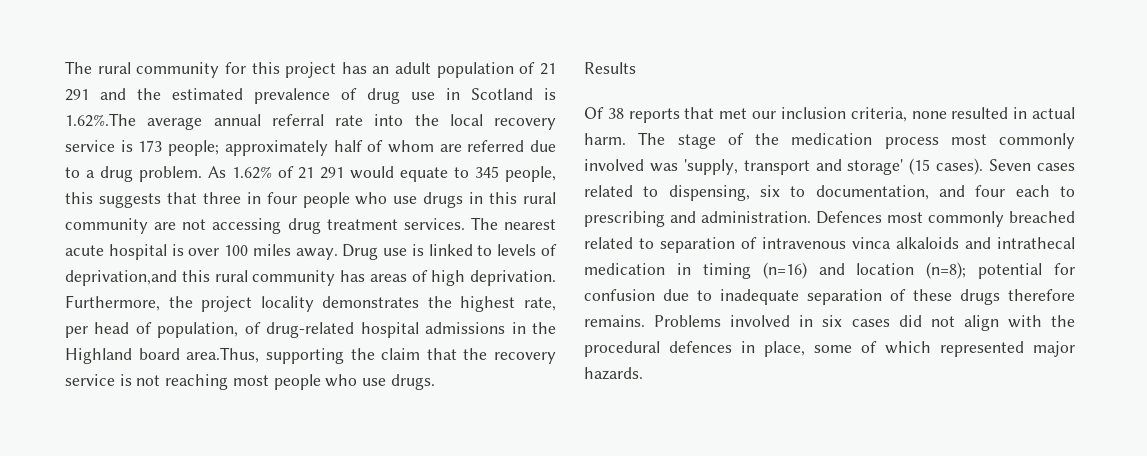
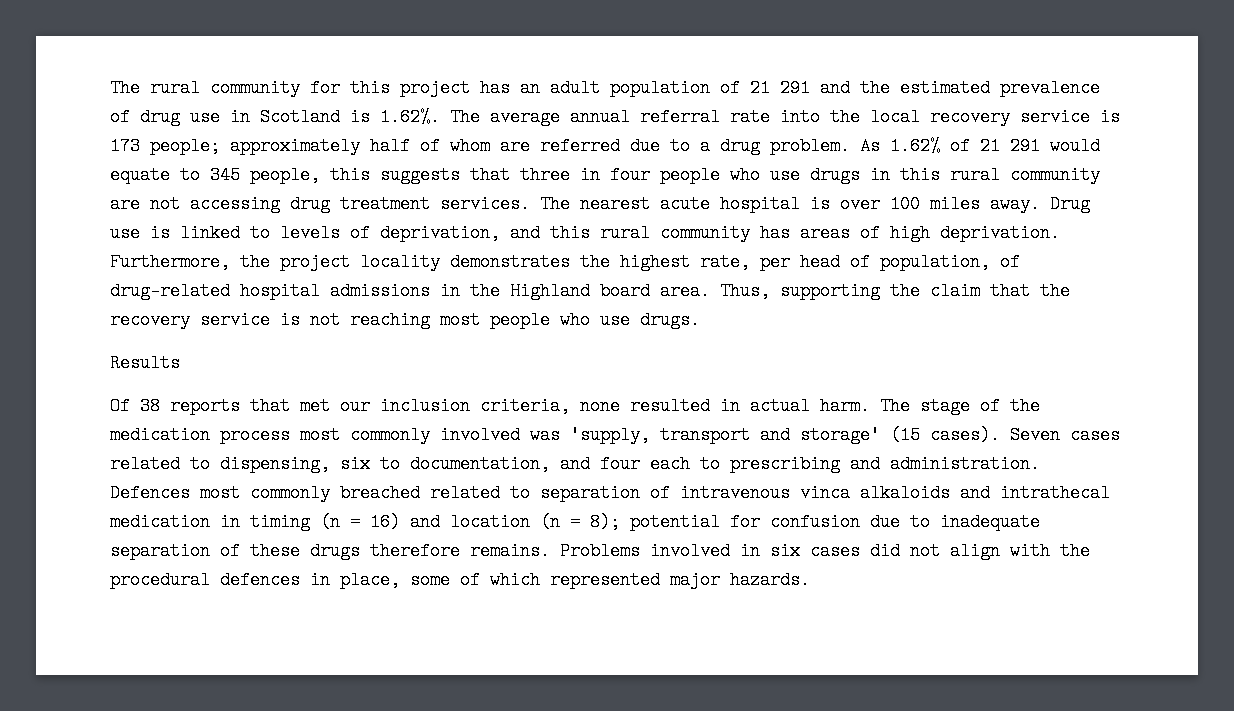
- The rural community for this project has an adult population of 21 291 and the estimated prevalence of drug use in Scotland is 1.62%.The average annual referral rate into the local recovery service is 173 people; approximately half of whom are referred due to a drug problem.
+ The rural community for this project has an adult population of 21 291 and the estimated prevalence of drug use in Scotland is 1.62%. The average annual referral rate into the local recovery service is 173 people; approximately half of whom are referred due to a drug problem.
- Drug use is linked to levels of deprivation,and this rural community has areas of high deprivation.
+ Drug use is linked to levels of deprivation, and this rural community has areas of high deprivation.
- Furthermore, the project locality demonstrates the highest rate, per head of population, of drug-related hospital admissions in the Highland board area.Thus, supporting the claim that the recovery service is not reaching most people who use drugs.
+ Furthermore, the project locality demonstrates the highest rate, per head of population, of drug-related hospital admissions in the Highland board area. Thus, supporting the claim that the recovery service is not reaching most people who use drugs.
- Defences most commonly breached related to separation of intravenous vinca alkaloids and intrathecal medication in timing (n=16) and location (n=8); potential for confusion due to inadequate separation of these drugs therefore remains.
+ Defences most commonly breached related to separation of intravenous vinca alkaloids and intrathecal medication in timing (n = 16) and location (n = 8); potential for confusion due to inadequate separation of these drugs therefore remains.

